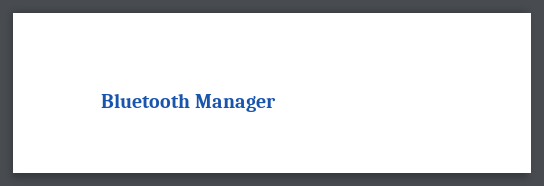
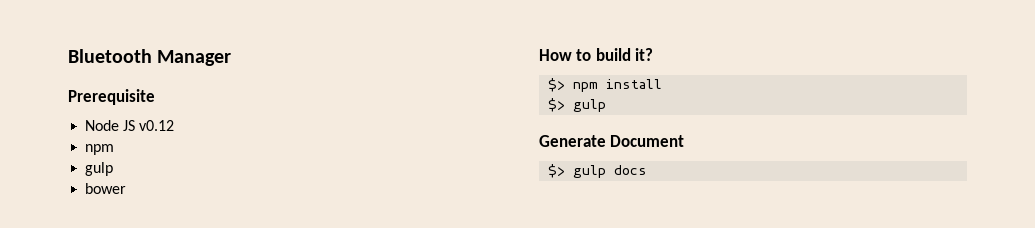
+ Prerequisite
+ Node JS v0.12
+ npm
+ gulp
+ bower
+ How to build it?
+ $> npm install
+ $> gulp
+ Generate Document
+ $> gulp docs

